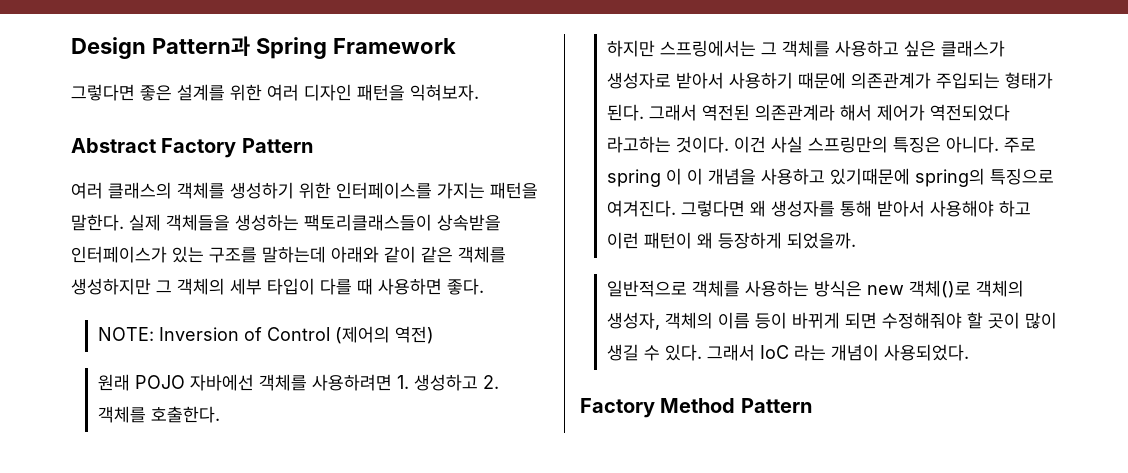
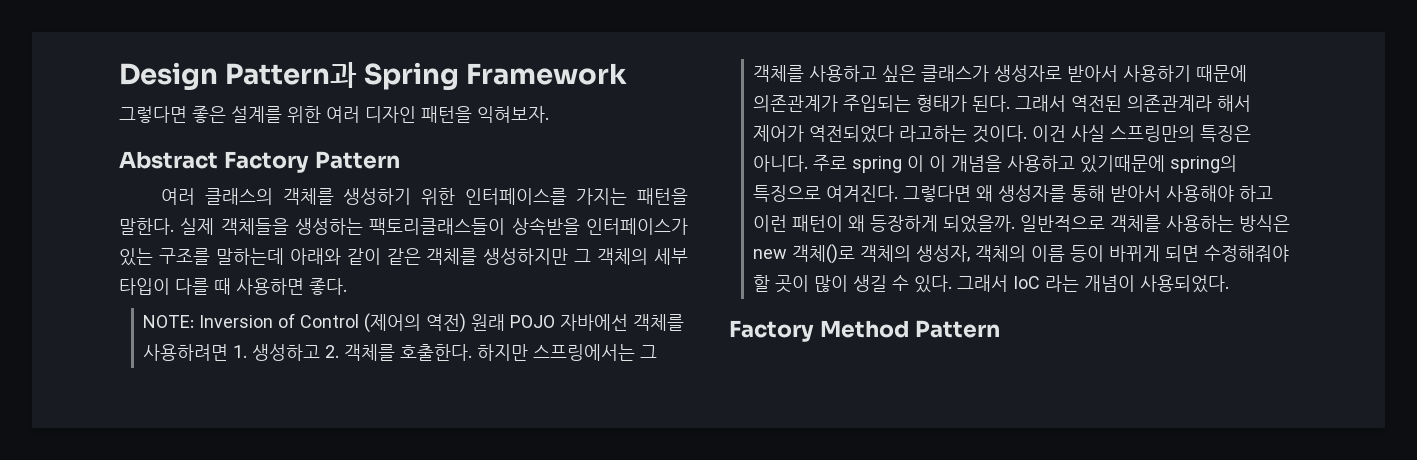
- NOTE: Inversion of Control (제어의 역전)
- 원래 POJO 자바에선 객체를 사용하려면 1. 생성하고 2. 객체를 호출한다.
- 하지만 스프링에서는 그 객체를 사용하고 싶은 클래스가 생성자로 받아서 사용하기 때문에 의존관계가 주입되는 형태가 된다.
+ NOTE: Inversion of Control (제어의 역전) 원래 POJO 자바에선 객체를 사용하려면 1. 생성하고 2. 객체를 호출한다. 하지만 스프링에서는 그 객체를 사용하고 싶은 클래스가 생성자로 받아서 사용하기 때문에 의존관계가 주입되는 형태가 된다.
- 그렇다면 왜 생성자를 통해 받아서 사용해야 하고 이런 패턴이 왜 등장하게 되었을까.
- 일반적으로 객체를 사용하는 방식은 new 객체()로 객체의 생성자, 객체의 이름 등이 바뀌게 되면 수정해줘야 할 곳이 많이 생길 수 있다.
+ 그렇다면 왜 생성자를 통해 받아서 사용해야 하고 이런 패턴이 왜 등장하게 되었을까. 일반적으로 객체를 사용하는 방식은 new 객체()로 객체의 생성자, 객체의 이름 등이 바뀌게 되면 수정해줘야 할 곳이 많이 생길 수 있다.

